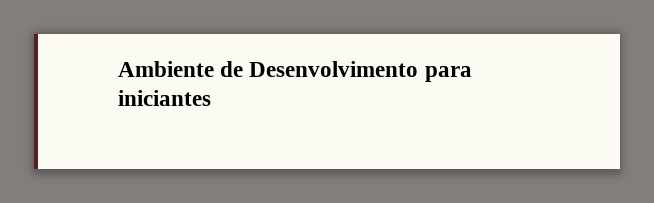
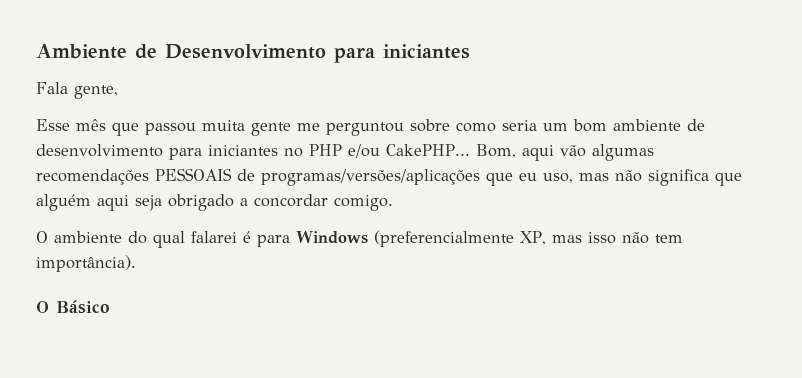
+ Fala gente,
+ Esse mês que passou muita gente me perguntou sobre como seria um bom ambiente de desenvolvimento para iniciantes no PHP e/ou CakePHP... Bom, aqui vão algumas recomendações PESSOAIS de programas/versões/aplicações que eu uso, mas não significa que alguém aqui seja obrigado a concordar comigo.
+ O ambiente do qual falarei é para Windows (preferencialmente XP, mas isso não tem importância).
+ O Básico

